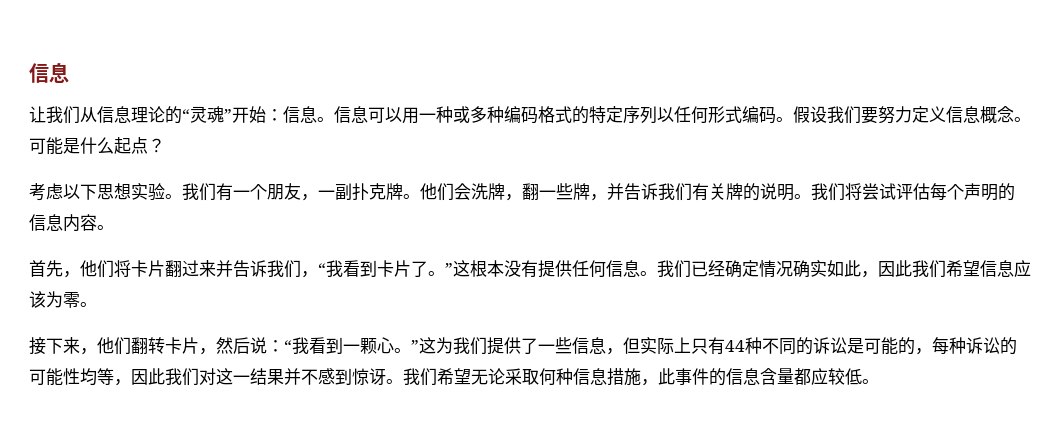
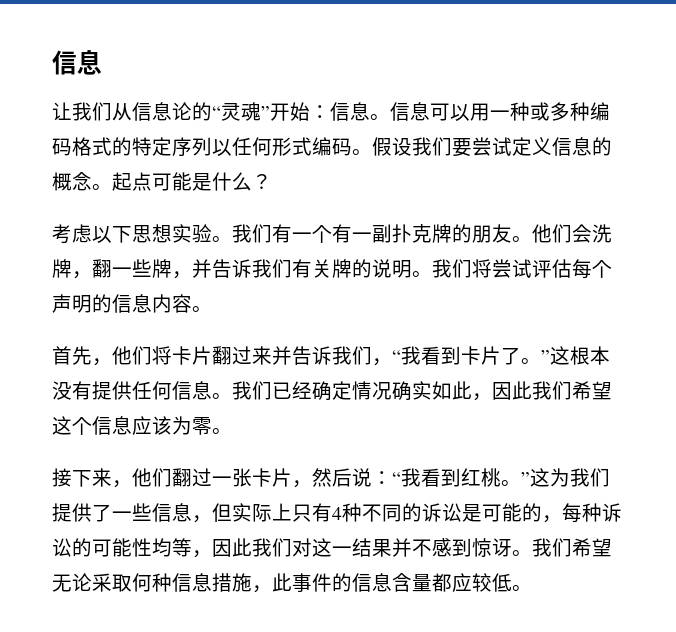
- 让我们从信息理论的“灵魂”开始：信息。
+ 让我们从信息论的“灵魂”开始：信息。
- 假设我们要努力定义信息概念。可能是什么起点？
+ 假设我们要尝试定义信息的概念。起点可能是什么？
- 我们有一个朋友，一副扑克牌。
+ 我们有一个有一副扑克牌的朋友。
- 我们已经确定情况确实如此，因此我们希望信息应该为零。
+ 我们已经确定情况确实如此，因此我们希望这个信息应该为零。
- 接下来，他们翻转卡片，然后说：“我看到一颗心。”这为我们提供了一些信息，但实际上只有44种不同的诉讼是可能的，每种诉讼的可能性均等，因此我们对这一结果并不感到惊讶。
+ 接下来，他们翻过一张卡片，然后说：“我看到红桃。”这为我们提供了一些信息，但实际上只有4种不同的诉讼是可能的，每种诉讼的可能性均等，因此我们对这一结果并不感到惊讶。

